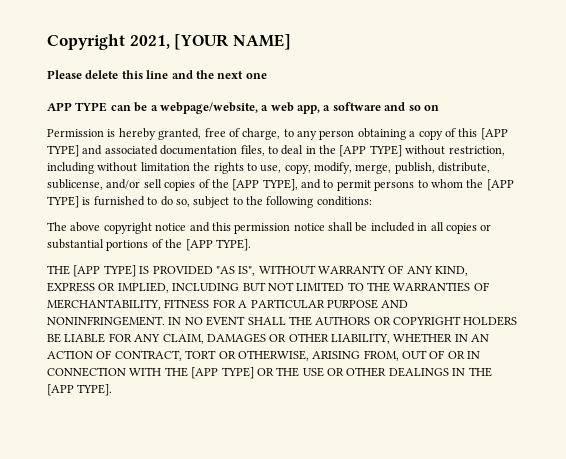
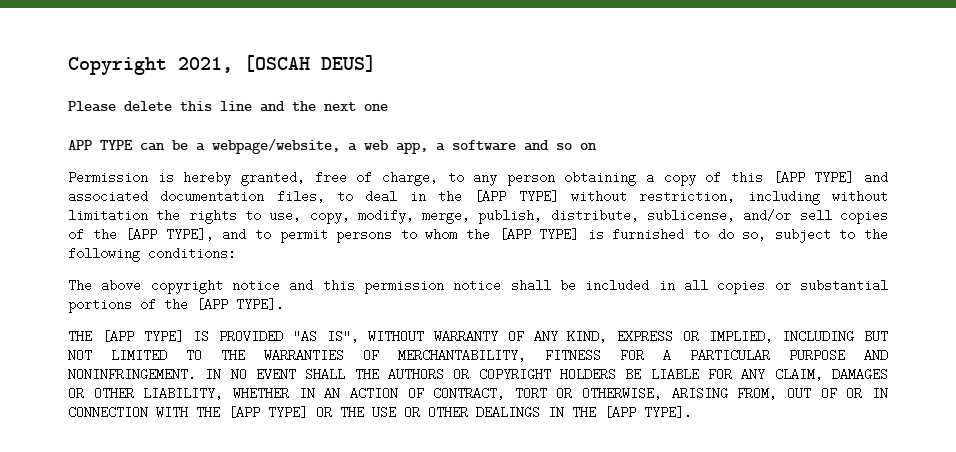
- Copyright 2021, [YOUR NAME]
+ Copyright 2021, [OSCAH DEUS]

